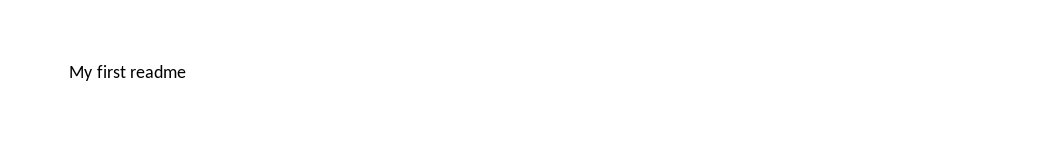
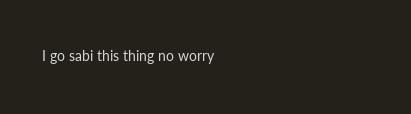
- My first readme
+ I go sabi this thing no worry

